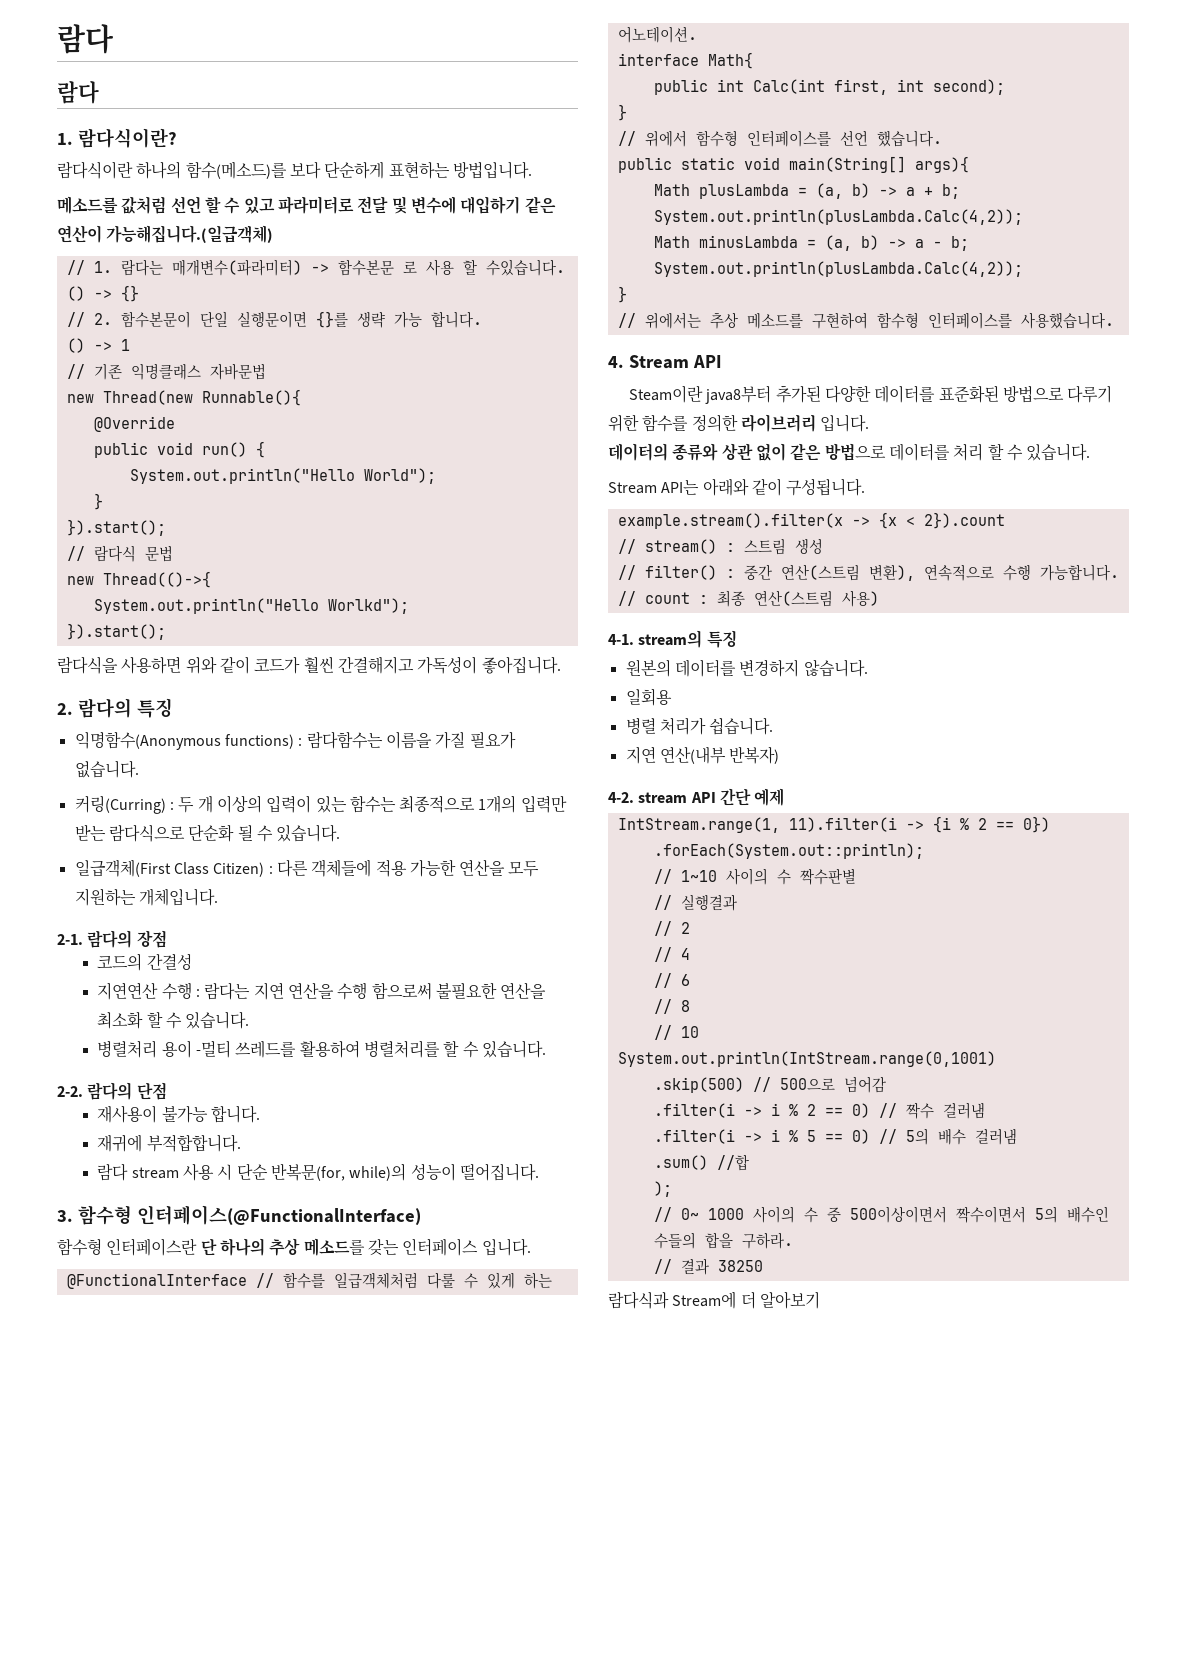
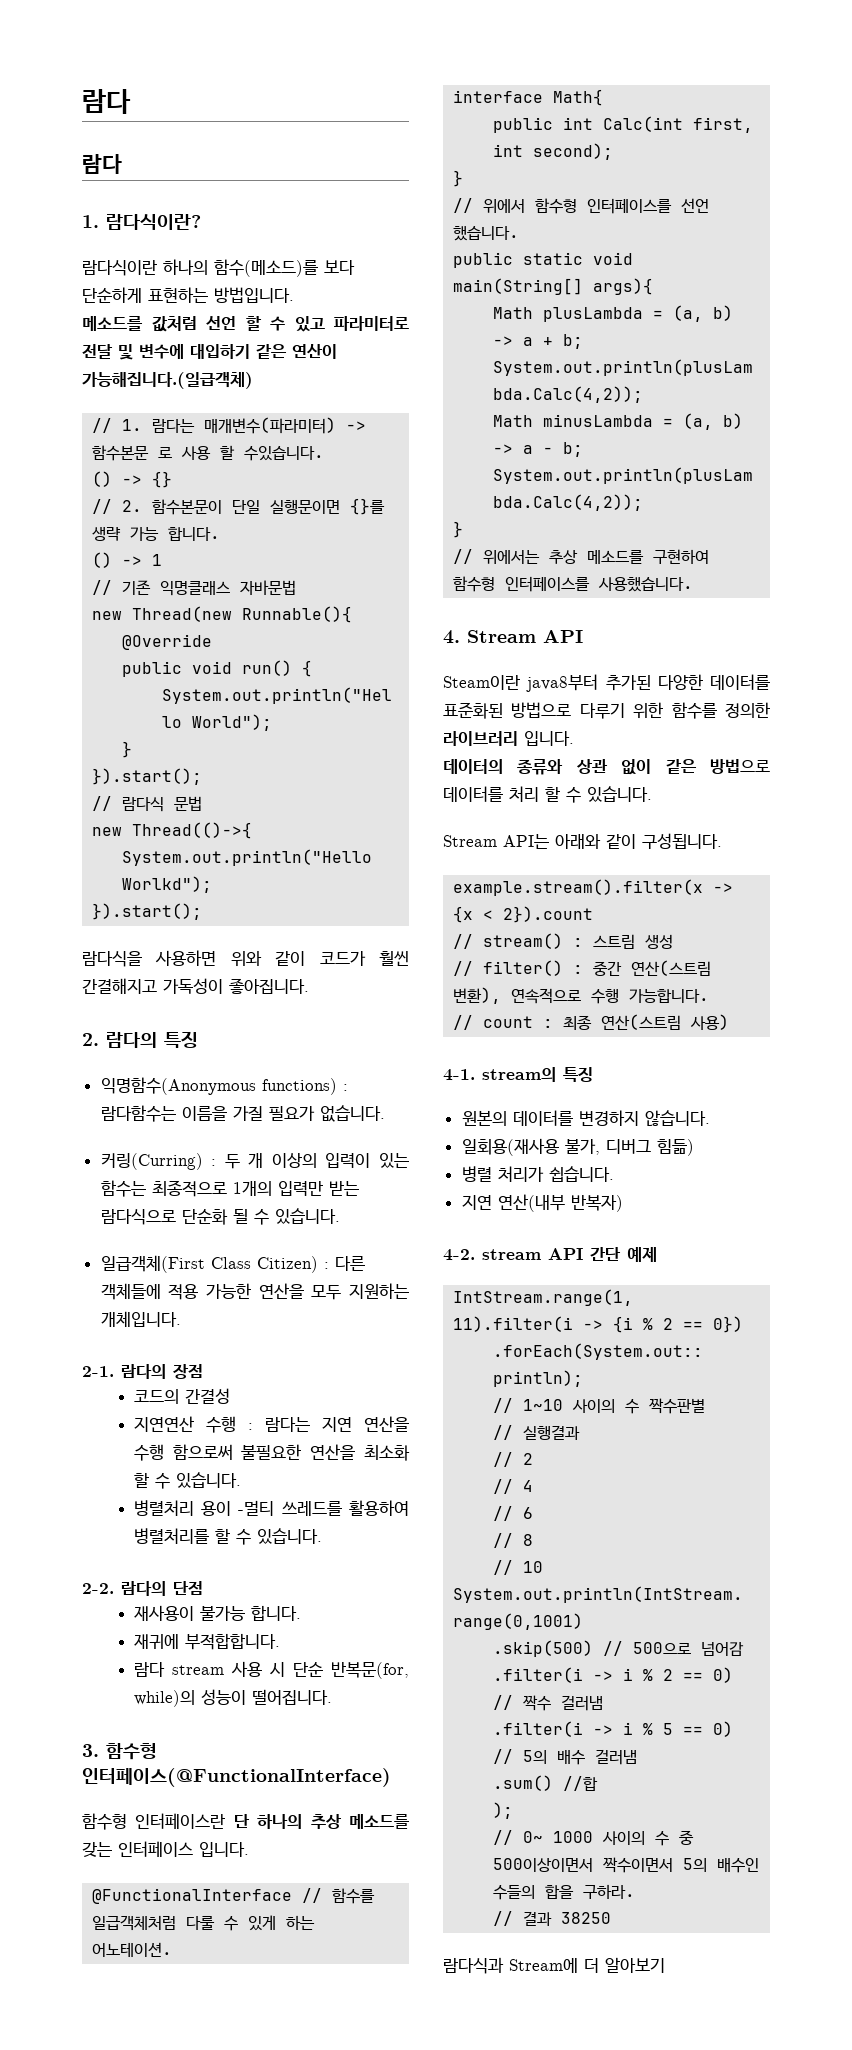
- 일회용
+ 일회용(재사용 불가, 디버그 힘듦)

